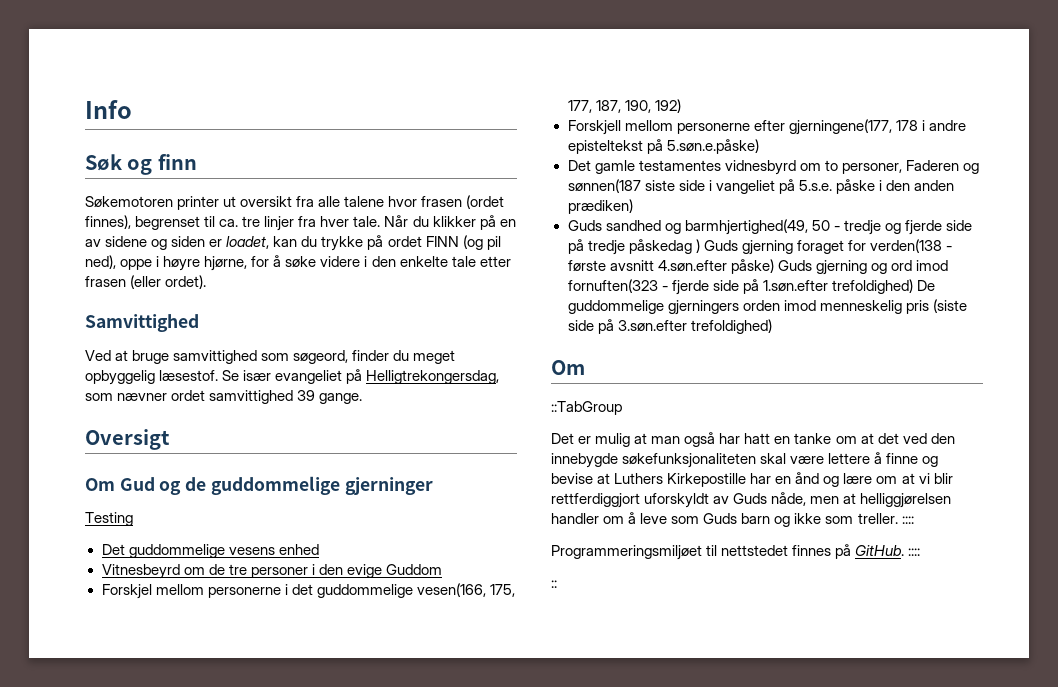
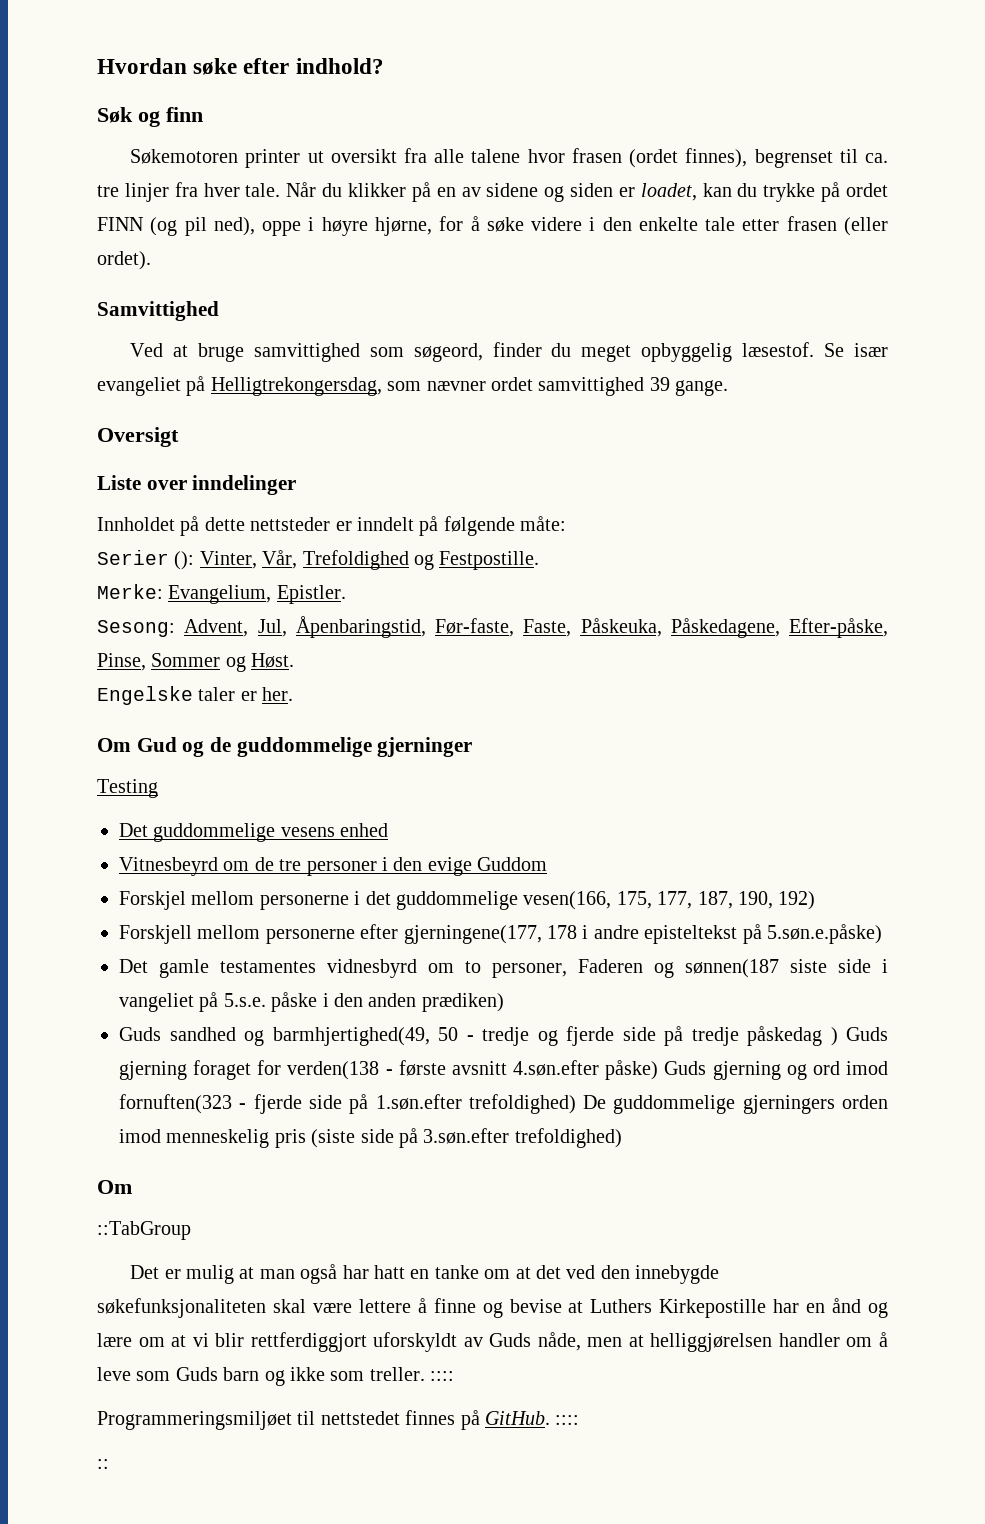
- Info
+ Hvordan søke efter indhold?
+ Liste over inndelinger
+ Innholdet på dette nettsteder er inndelt på følgende måte:
+ Serier (): Vinter, Vår, Trefoldighed og Festpostille.
+ Merke: Evangelium, Epistler.
+ Sesong: Advent, Jul, Åpenbaringstid, Før-faste, Faste, Påskeuka, Påskedagene, Efter-påske, Pinse, Sommer og Høst.
+ Engelske taler er her.

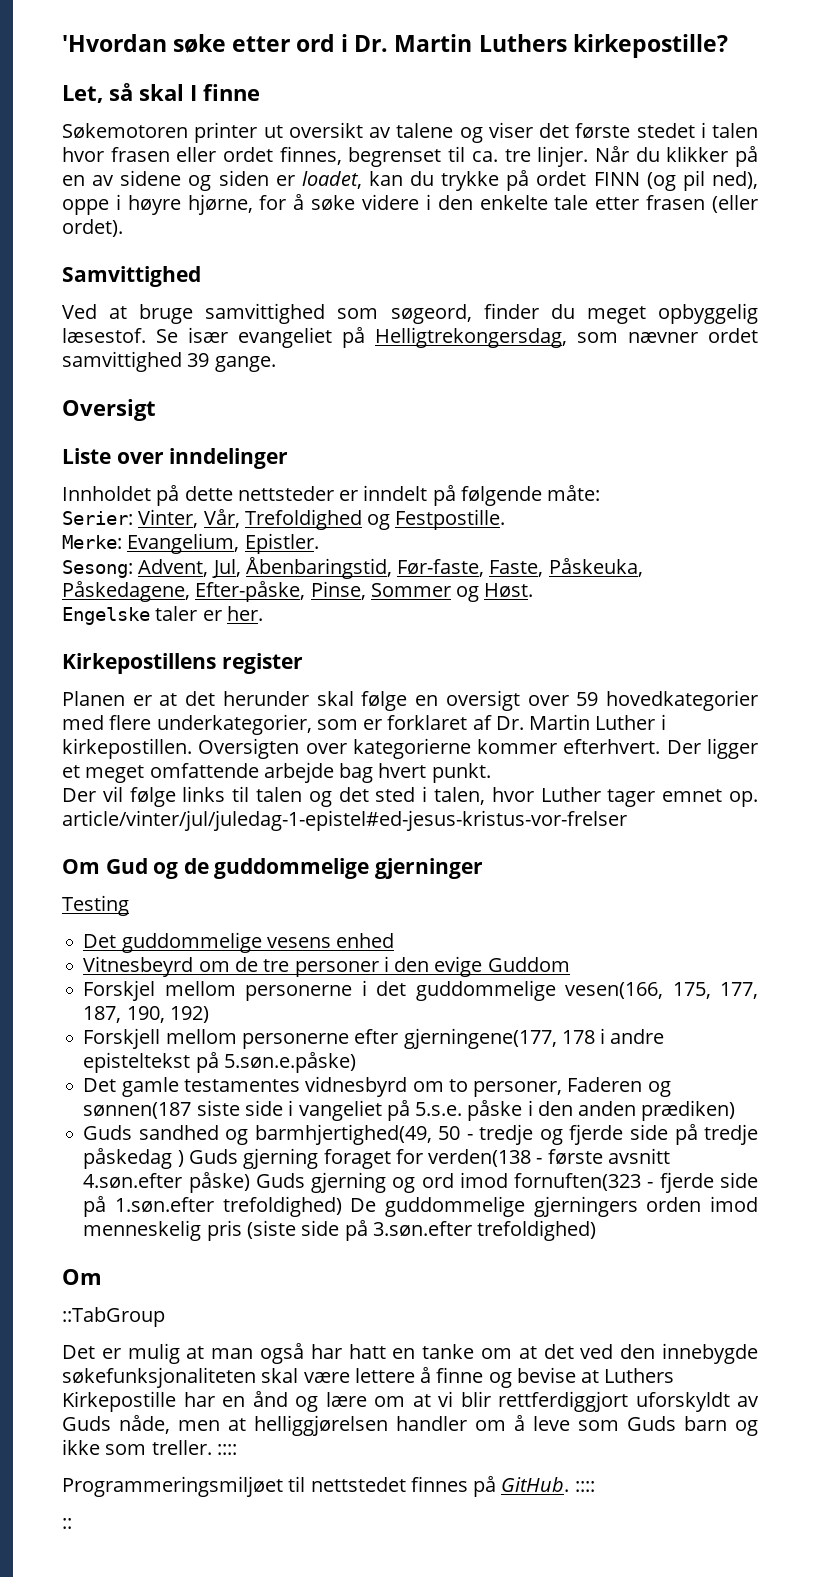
- Hvordan søke efter indhold?
- Søk og finn
- Søkemotoren printer ut oversikt fra alle talene hvor frasen (ordet finnes), begrenset til ca. tre linjer fra hver tale.
+ 'Hvordan søke etter ord i Dr. Martin Luthers kirkepostille?
+ Let, så skal I finne
+ Søkemotoren printer ut oversikt av talene og viser det første stedet i talen hvor frasen eller ordet finnes, begrenset til ca. tre linjer.
- Serier (): Vinter, Vår, Trefoldighed og Festpostille.
+ Serier: Vinter, Vår, Trefoldighed og Festpostille.
- Sesong: Advent, Jul, Åpenbaringstid, Før-faste, Faste, Påskeuka, Påskedagene, Efter-påske, Pinse, Sommer og Høst.
+ Sesong: Advent, Jul, Åbenbaringstid, Før-faste, Faste, Påskeuka, Påskedagene, Efter-påske, Pinse, Sommer og Høst.
+ Kirkepostillens register
+ Planen er at det herunder skal følge en oversigt over 59 hovedkategorier med flere underkategorier, som er forklaret af Dr. Martin Luther i kirkepostillen. Oversigten over kategorierne kommer efterhvert. Der ligger et meget omfattende arbejde bag hvert punkt.
+ Der vil følge links til talen og det sted i talen, hvor Luther tager emnet op. article/vinter/jul/juledag-1-epistel#ed-jesus-kristus-vor-frelser

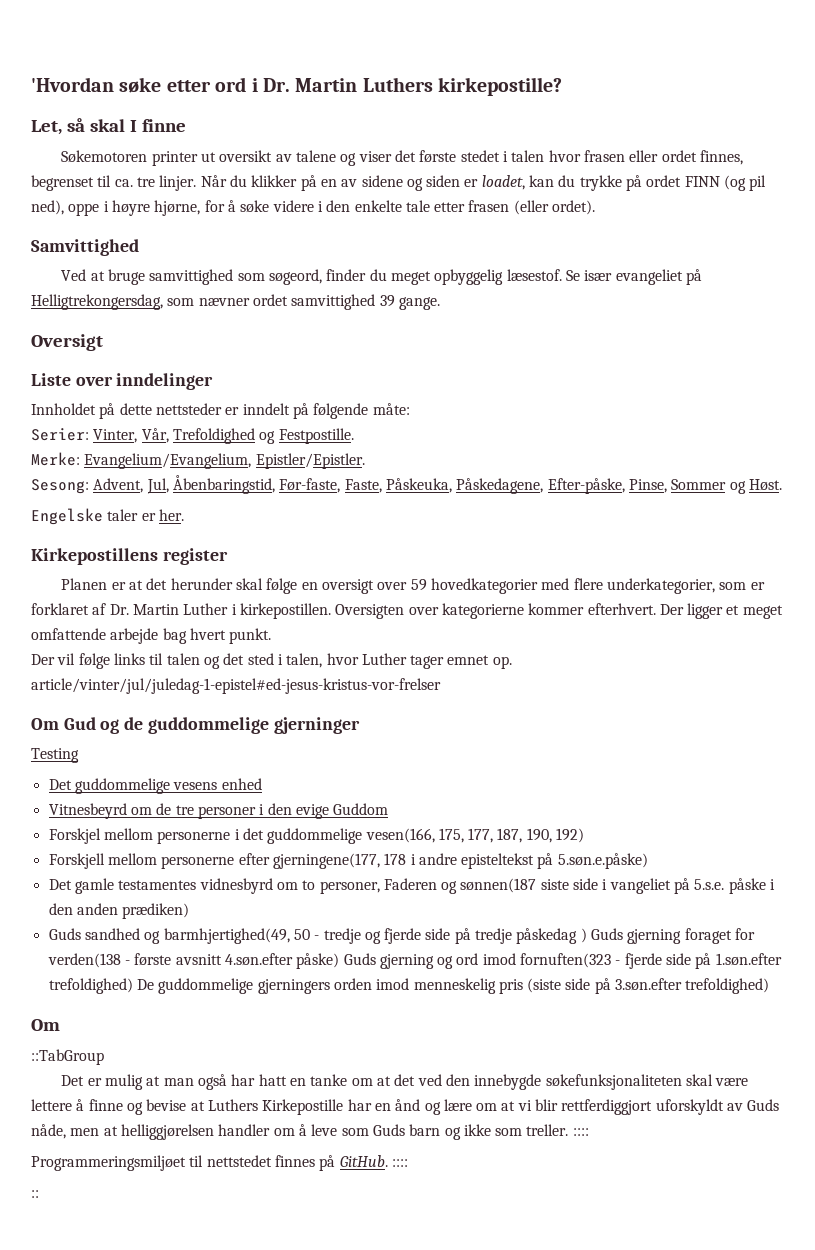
- Merke: Evangelium, Epistler.
+ Merke: Evangelium/Evangelium, Epistler/Epistler.

